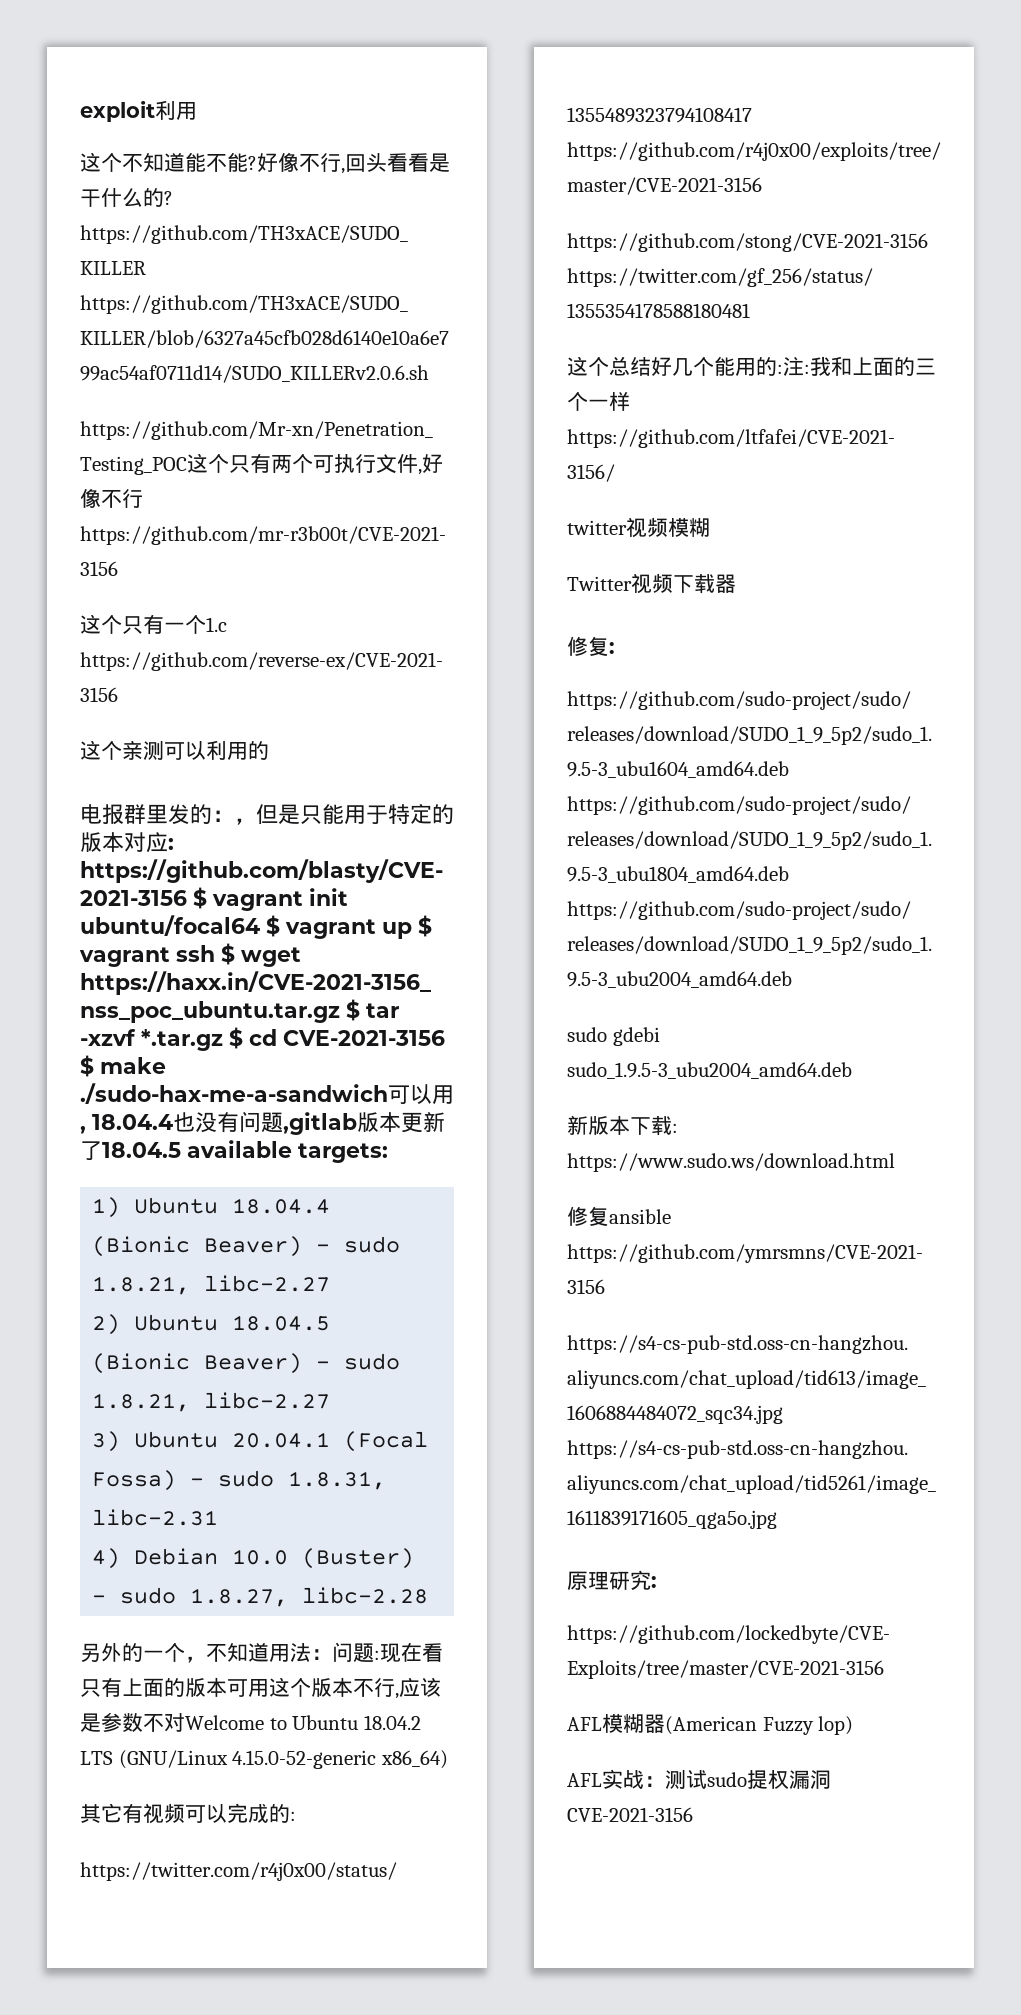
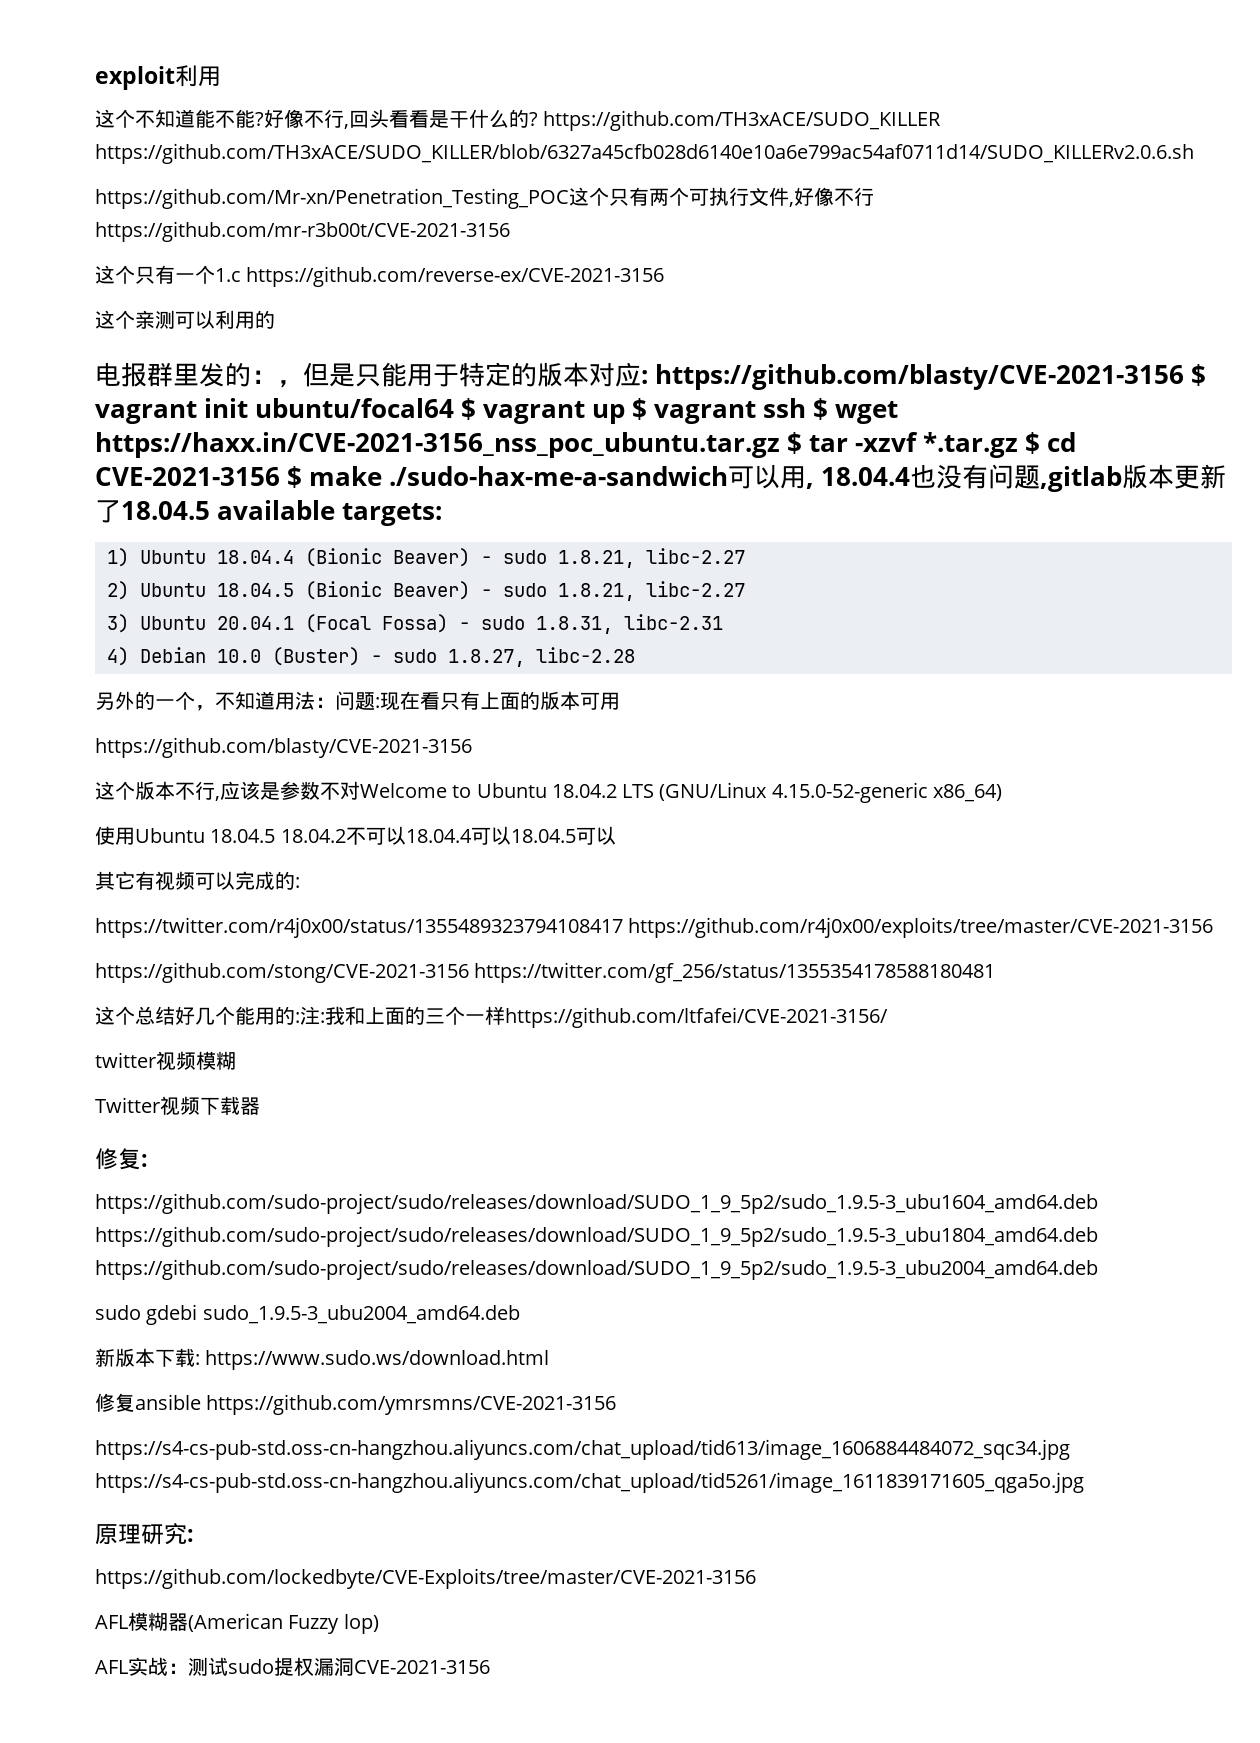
- 另外的一个，不知道用法：问题:现在看只有上面的版本可用这个版本不行,应该是参数不对Welcome to Ubuntu 18.04.2 LTS (GNU/Linux 4.15.0-52-generic x86_64)
+ 另外的一个，不知道用法：问题:现在看只有上面的版本可用
+ https://github.com/blasty/CVE-2021-3156
+ 这个版本不行,应该是参数不对Welcome to Ubuntu 18.04.2 LTS (GNU/Linux 4.15.0-52-generic x86_64)
+ 使用Ubuntu 18.04.5 18.04.2不可以18.04.4可以18.04.5可以

